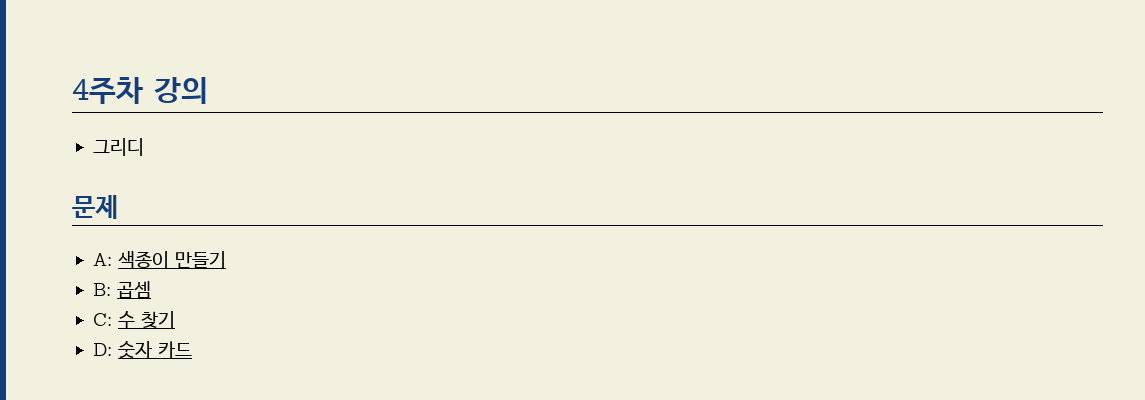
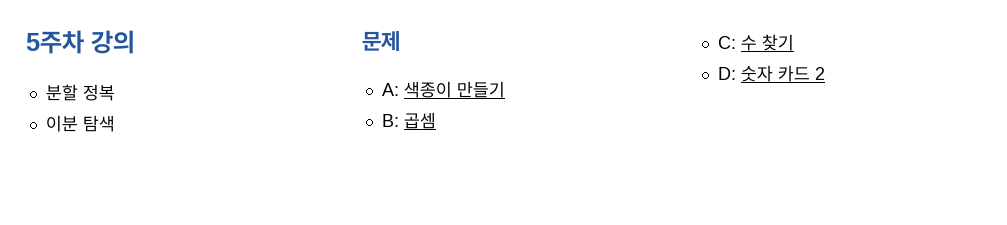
- 4주차 강의
+ 5주차 강의
- 그리디
+ 분할 정복
+ 이분 탐색
- D: 숫자 카드
+ D: 숫자 카드 2

